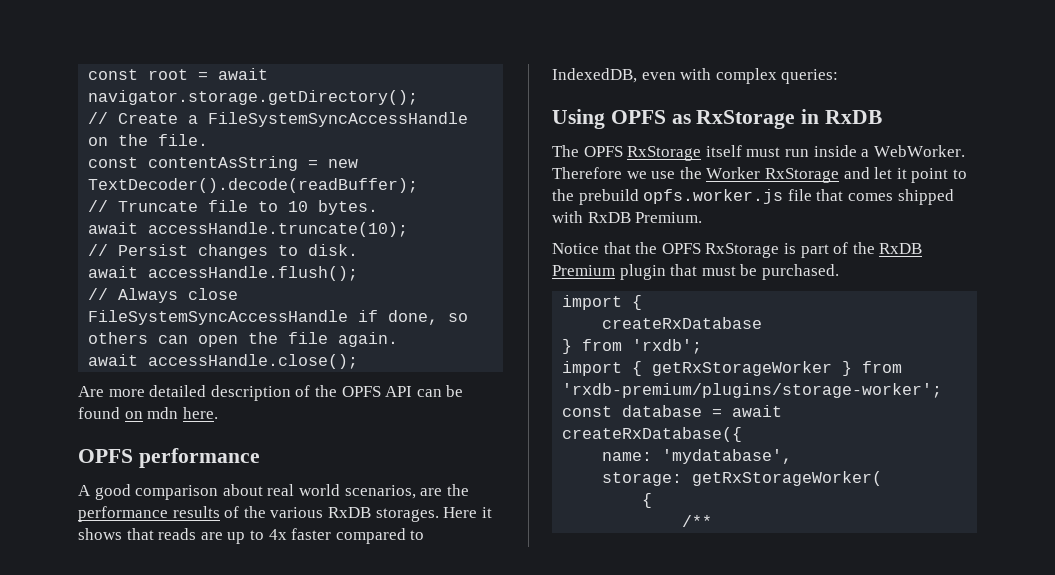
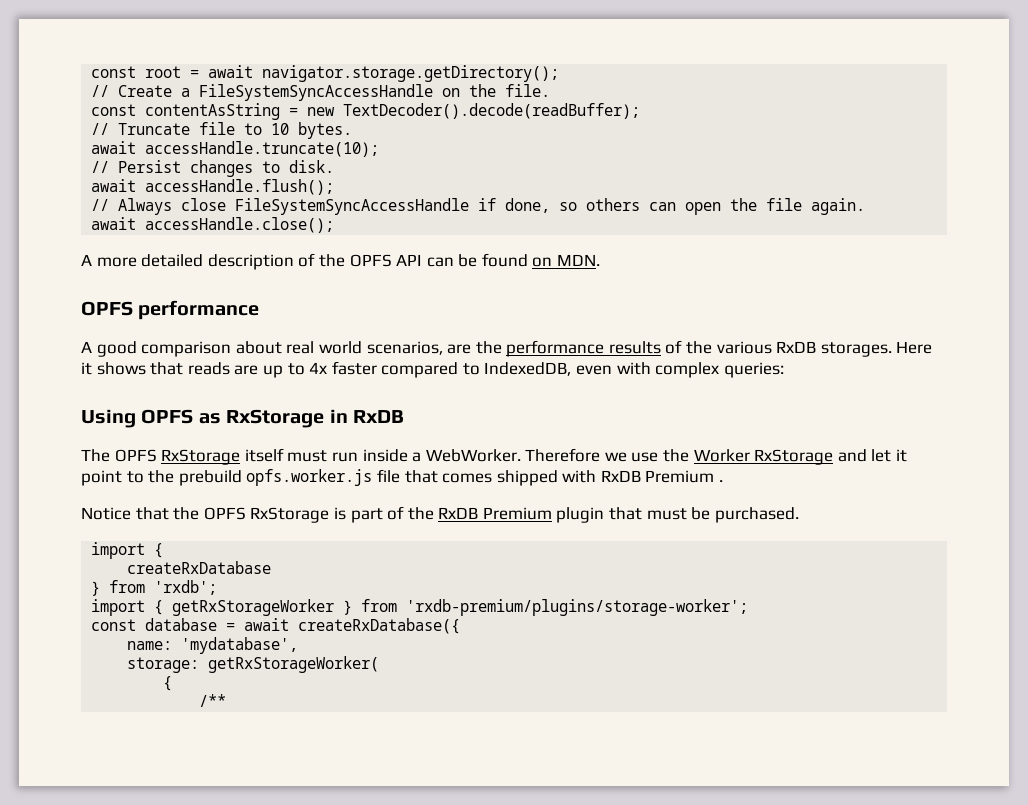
- Are more detailed description of the OPFS API can be found on mdn here.
+ A more detailed description of the OPFS API can be found on MDN.
- Therefore we use the Worker RxStorage and let it point to the prebuild opfs.worker.js file that comes shipped with RxDB Premium.
+ Therefore we use the Worker RxStorage and let it point to the prebuild opfs.worker.js file that comes shipped with RxDB Premium .

